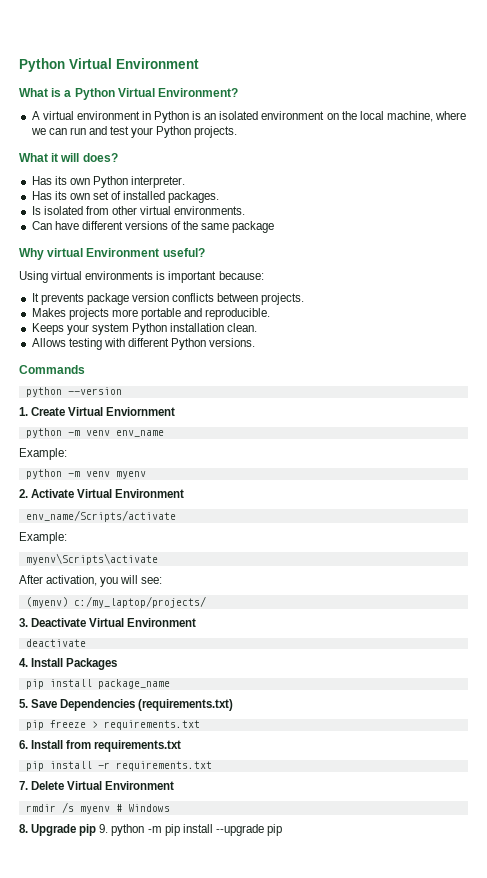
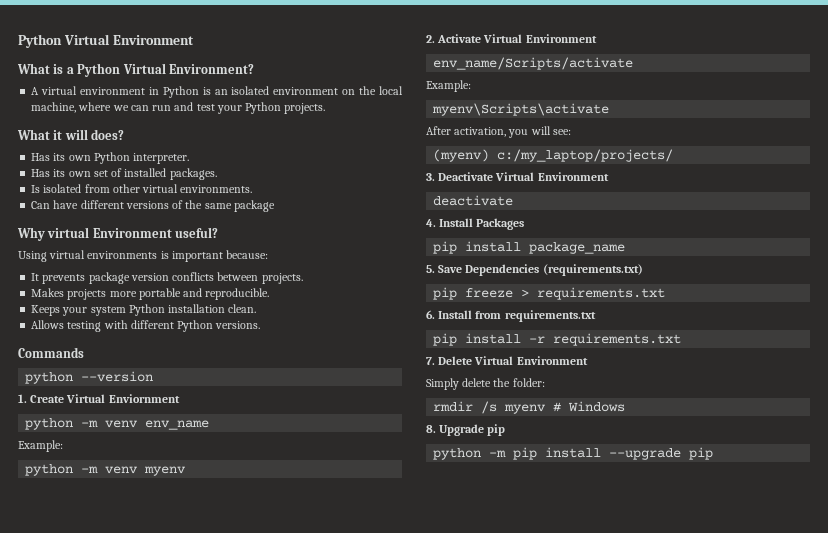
+ Simply delete the folder:
- 8. Upgrade pip 9. python -m pip install --upgrade pip
+ 8. Upgrade pip
+ python -m pip install --upgrade pip

